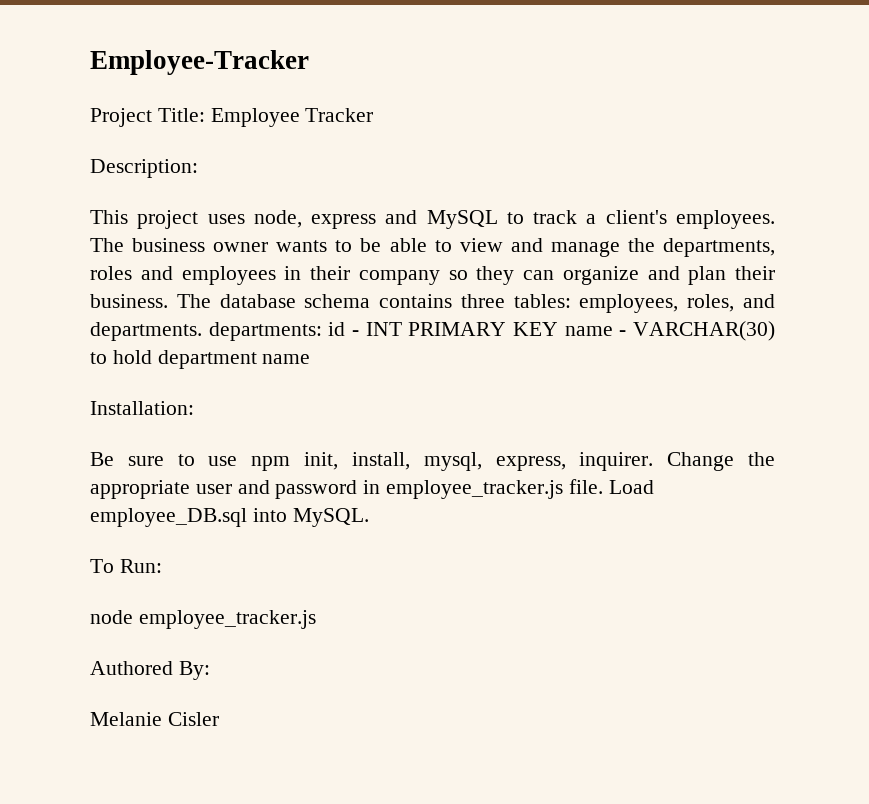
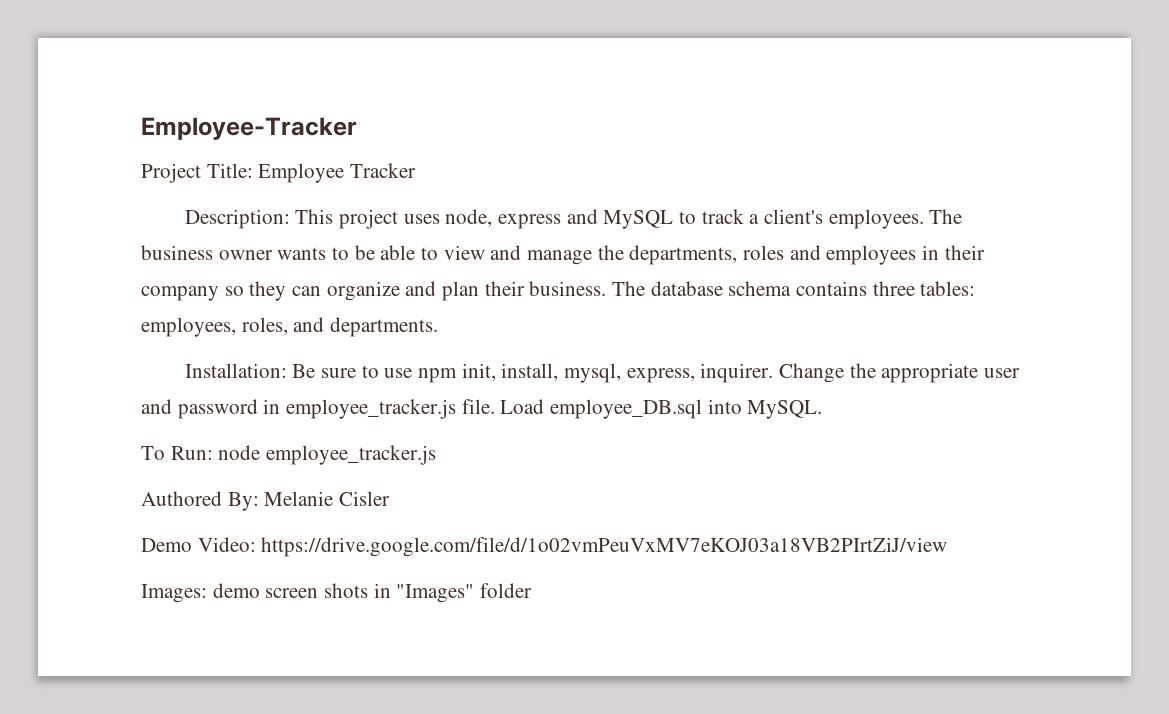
- Description:
- This project uses node, express and MySQL to track a client's employees.
+ Description: This project uses node, express and MySQL to track a client's employees.
- The database schema contains three tables: employees, roles, and departments. departments: id - INT PRIMARY KEY name - VARCHAR(30) to hold department name
+ The database schema contains three tables: employees, roles, and departments.
- Installation:
- Be sure to use npm init, install, mysql, express, inquirer.
+ Installation: Be sure to use npm init, install, mysql, express, inquirer.
- To Run:
- node employee_tracker.js
+ To Run: node employee_tracker.js
- Authored By:
- Melanie Cisler
+ Authored By: Melanie Cisler
+ Demo Video: https://drive.google.com/file/d/1o02vmPeuVxMV7eKOJ03a18VB2PIrtZiJ/view
+ Images: demo screen shots in "Images" folder

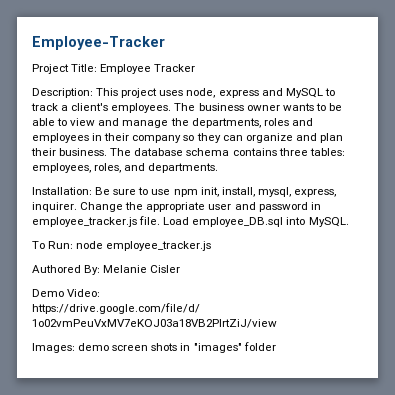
- Images: demo screen shots in "Images" folder
+ Images: demo screen shots in "images" folder

